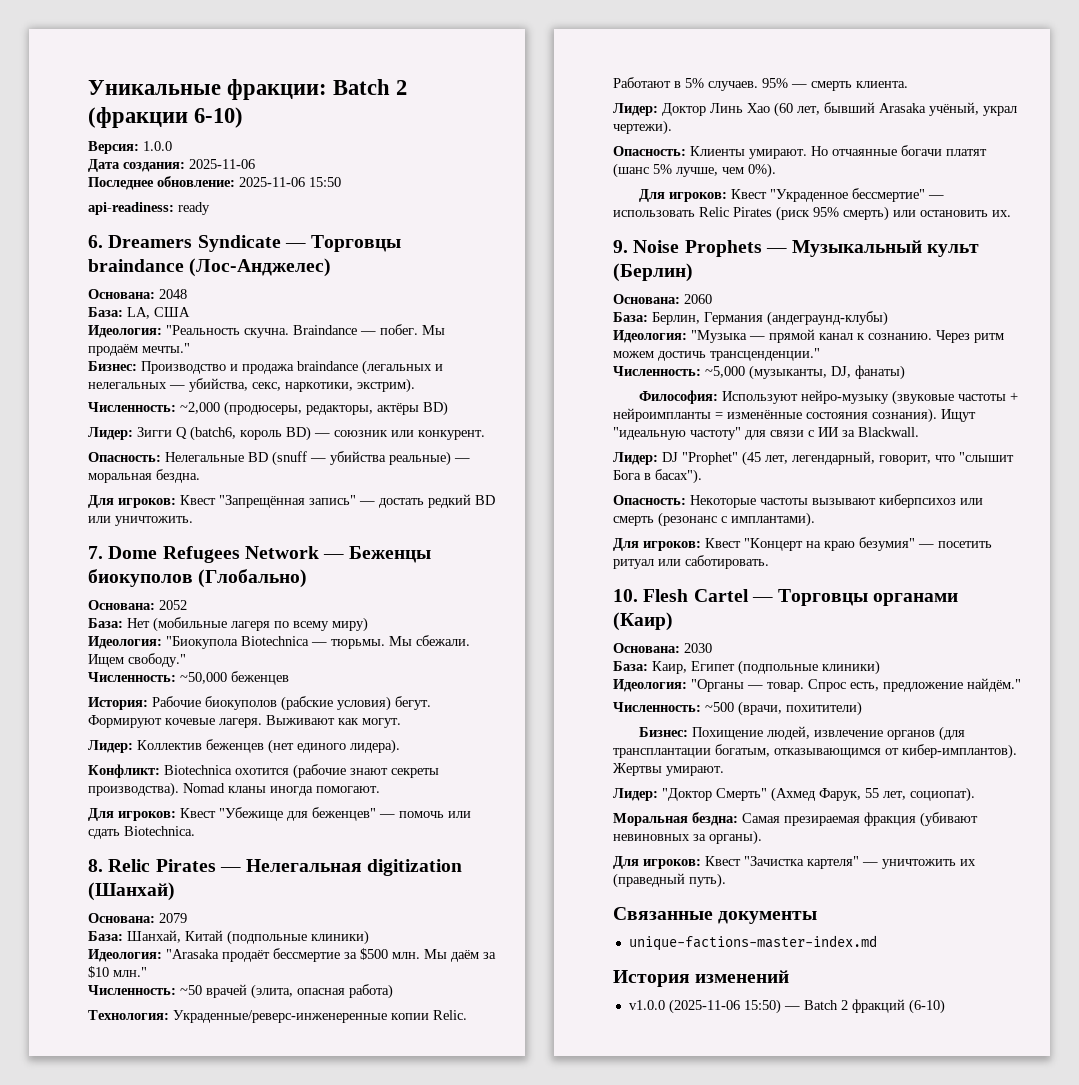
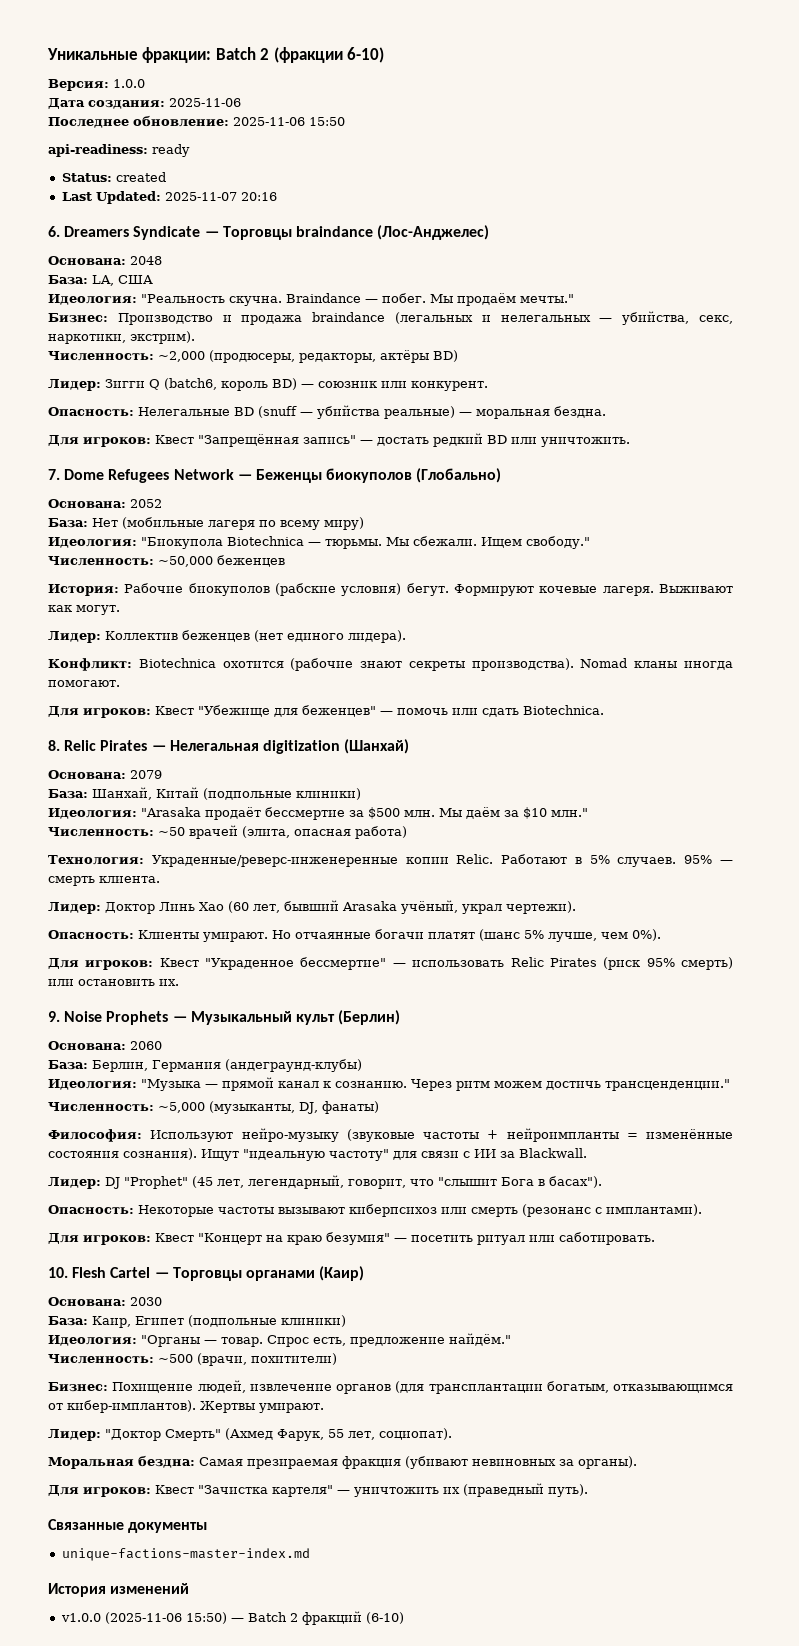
+ Status: created
+ Last Updated: 2025-11-07 20:16

